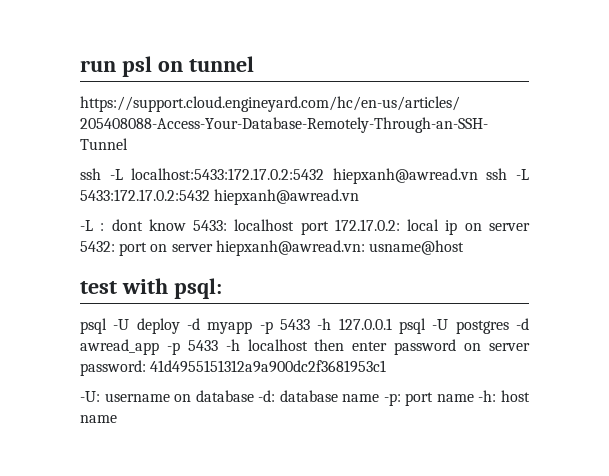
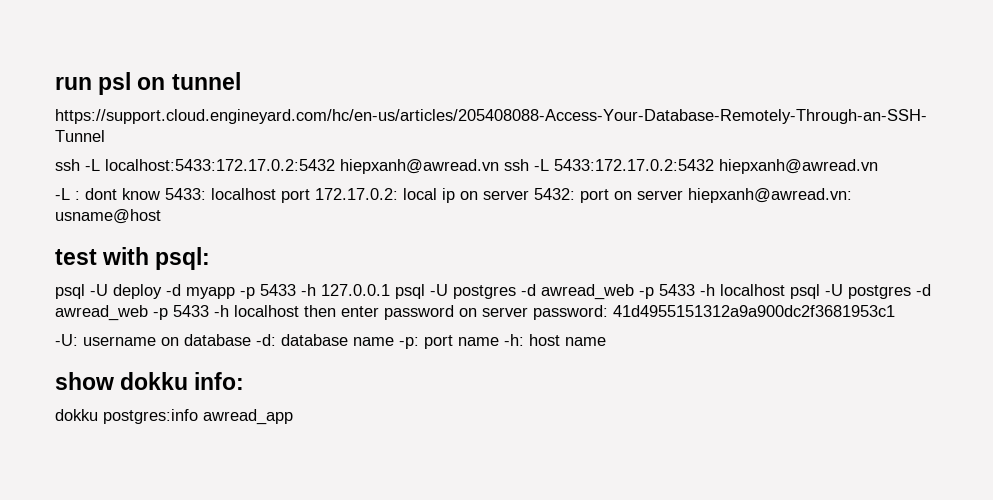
- psql -U deploy -d myapp -p 5433 -h 127.0.0.1 psql -U postgres -d awread_app -p 5433 -h localhost then enter password on server password: 41d4955151312a9a900dc2f3681953c1
+ psql -U deploy -d myapp -p 5433 -h 127.0.0.1 psql -U postgres -d awread_web -p 5433 -h localhost psql -U postgres -d awread_web -p 5433 -h localhost then enter password on server password: 41d4955151312a9a900dc2f3681953c1
+ show dokku info:
+ dokku postgres:info awread_app

